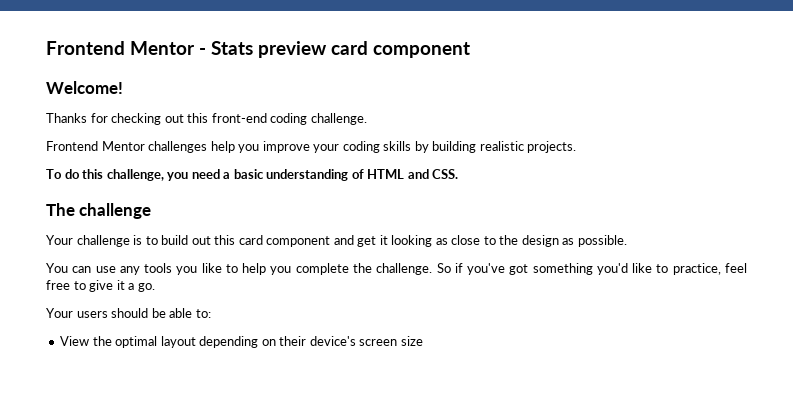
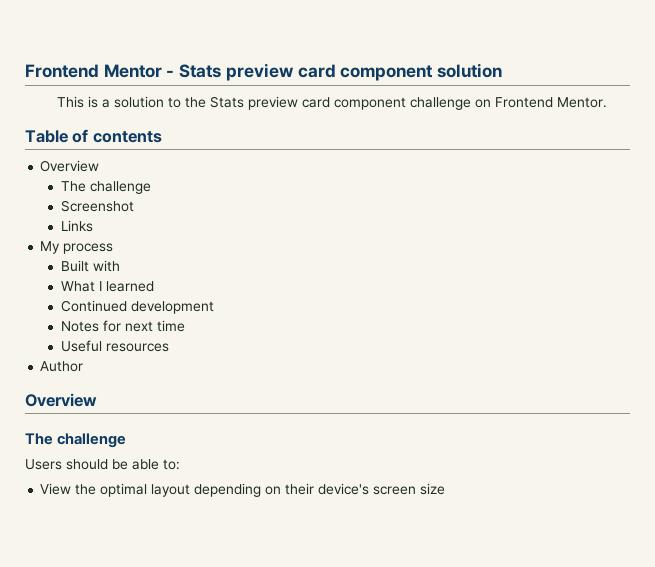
- Frontend Mentor - Stats preview card component
- Welcome!
- Thanks for checking out this front-end coding challenge.
- Frontend Mentor challenges help you improve your coding skills by building realistic projects.
- To do this challenge, you need a basic understanding of HTML and CSS.
+ Frontend Mentor - Stats preview card component solution
+ This is a solution to the Stats preview card component challenge on Frontend Mentor.
+ Table of contents
+ Overview
  The challenge
- Your challenge is to build out this card component and get it looking as close to the design as possible.
- You can use any tools you like to help you complete the challenge. So if you've got something you'd like to practice, feel free to give it a go.
- Your users should be able to:
+ Screenshot
+ Links
+ My process
+ Built with
+ What I learned
+ Continued development
+ Notes for next time
+ Useful resources
+ Author
+ Overview
+ The challenge
+ Users should be able to:

